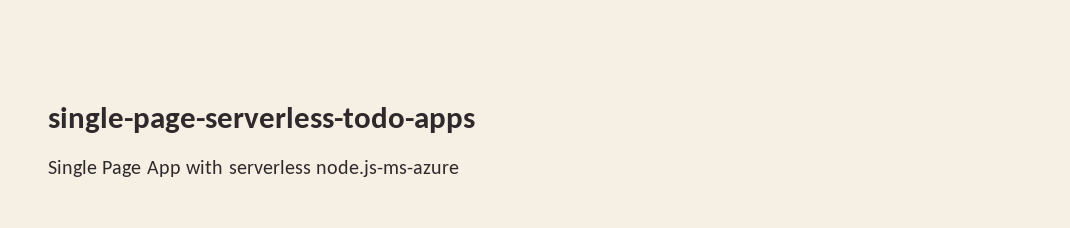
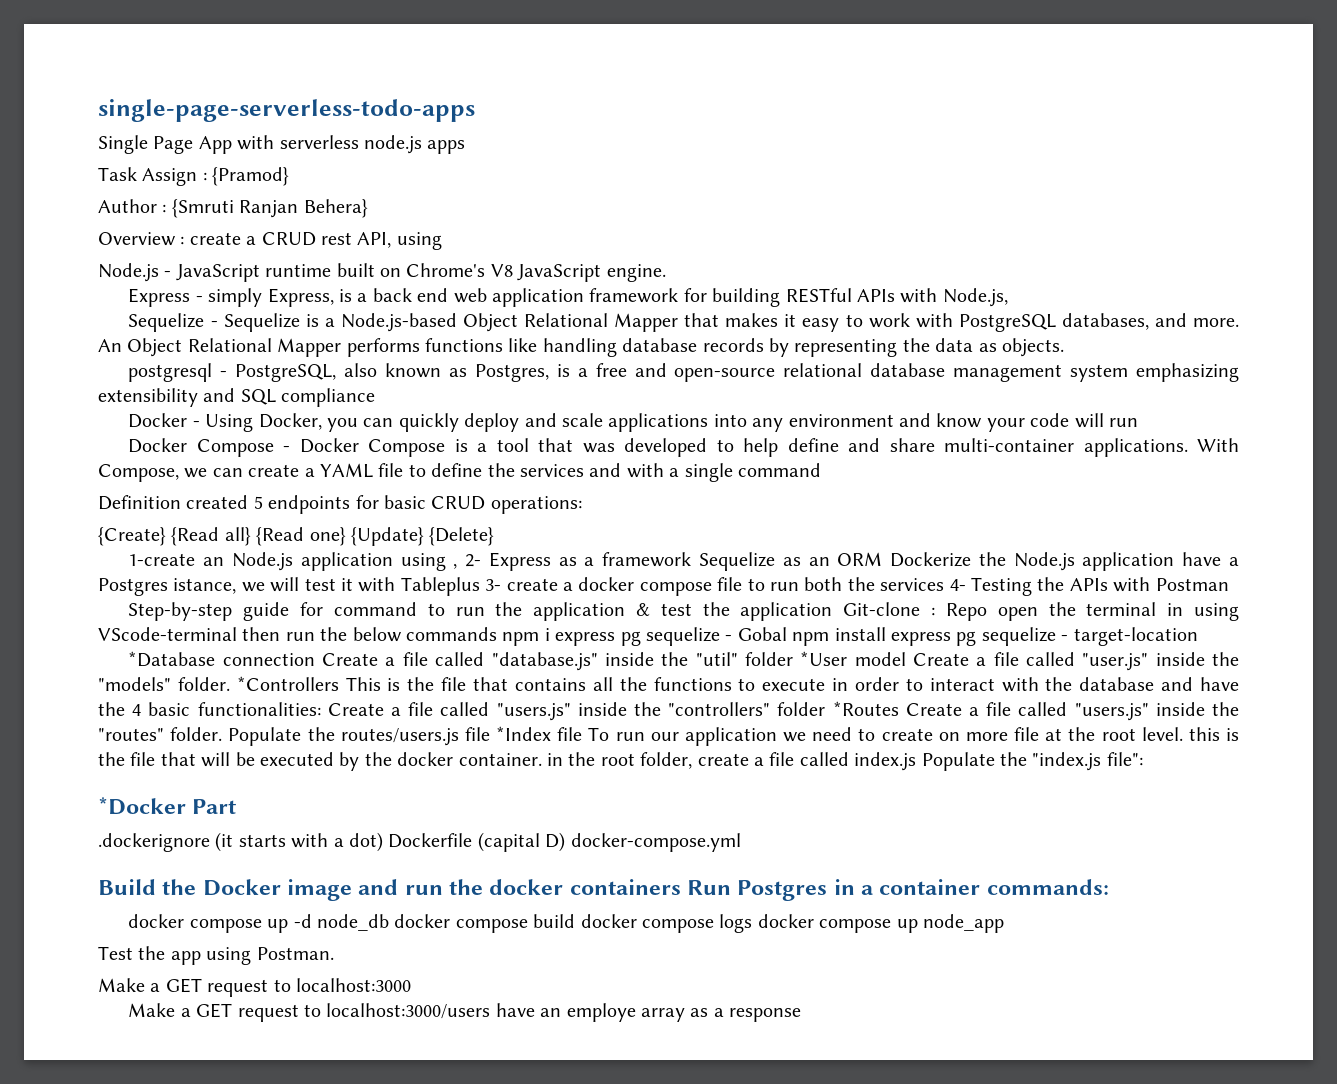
- Single Page App with serverless node.js-ms-azure
+ Single Page App with serverless node.js apps
+ Task Assign : {Pramod}
+ Author : {Smruti Ranjan Behera}
+ Overview : create a CRUD rest API, using
+ Node.js - JavaScript runtime built on Chrome's V8 JavaScript engine.
+ Express - simply Express, is a back end web application framework for building RESTful APIs with Node.js,
+ Sequelize - Sequelize is a Node.js-based Object Relational Mapper that makes it easy to work with PostgreSQL databases, and more. An Object Relational Mapper performs functions like handling database records by representing the data as objects.
+ postgresql - PostgreSQL, also known as Postgres, is a free and open-source relational database management system emphasizing extensibility and SQL compliance
+ Docker - Using Docker, you can quickly deploy and scale applications into any environment and know your code will run
+ Docker Compose - Docker Compose is a tool that was developed to help define and share multi-container applications. With Compose, we can create a YAML file to define the services and with a single command
+ Definition created 5 endpoints for basic CRUD operations:
+ {Create} {Read all} {Read one} {Update} {Delete}
+ 1-create an Node.js application using , 2- Express as a framework Sequelize as an ORM Dockerize the Node.js application have a Postgres istance, we will test it with Tableplus 3- create a docker compose file to run both the services 4- Testing the APIs with Postman
+ Step-by-step guide for command to run the application & test the application Git-clone : Repo open the terminal in using VScode-terminal then run the below commands npm i express pg sequelize - Gobal npm install express pg sequelize - target-location
+ *Database connection Create a file called "database.js" inside the "util" folder *User model Create a file called "user.js" inside the "models" folder. *Controllers This is the file that contains all the functions to execute in order to interact with the database and have the 4 basic functionalities: Create a file called "users.js" inside the "controllers" folder *Routes Create a file called "users.js" inside the "routes" folder. Populate the routes/users.js file *Index file To run our application we need to create on more file at the root level. this is the file that will be executed by the docker container. in the root folder, create a file called index.js Populate the "index.js file":
+ *Docker Part
+ .dockerignore (it starts with a dot) Dockerfile (capital D) docker-compose.yml
+ Build the Docker image and run the docker containers Run Postgres in a container commands:
+ docker compose up -d node_db docker compose build docker compose logs docker compose up node_app
+ Test the app using Postman.
+ Make a GET request to localhost:3000
+ Make a GET request to localhost:3000/users have an employe array as a response

